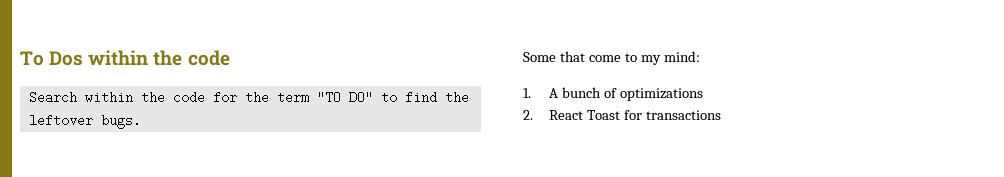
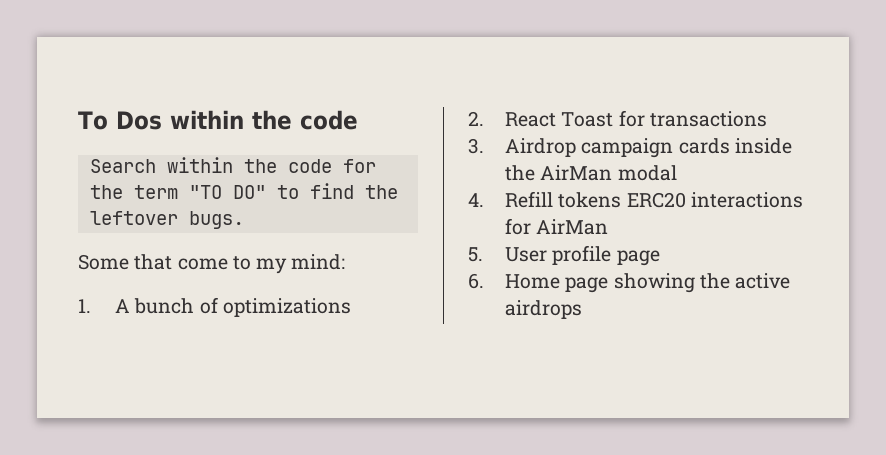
+ 3. Airdrop campaign cards inside the AirMan modal
+ 4. Refill tokens ERC20 interactions for AirMan
+ 5. User profile page
+ 6. Home page showing the active airdrops

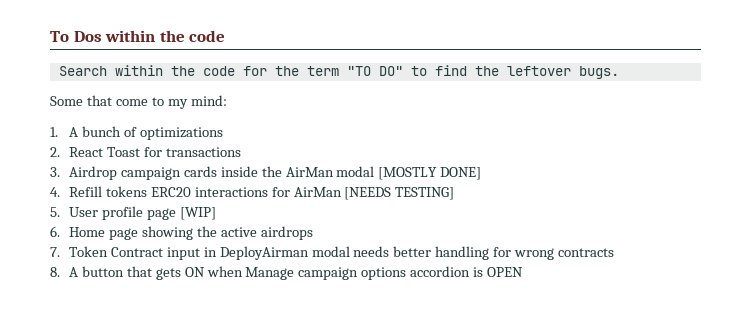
- 3. Airdrop campaign cards inside the AirMan modal
+ 3. Airdrop campaign cards inside the AirMan modal [MOSTLY DONE]
- 4. Refill tokens ERC20 interactions for AirMan
+ 4. Refill tokens ERC20 interactions for AirMan [NEEDS TESTING]
- 5. User profile page
+ 5. User profile page [WIP]
+ 7. Token Contract input in DeployAirman modal needs better handling for wrong contracts
+ 8. A button that gets ON when Manage campaign options accordion is OPEN

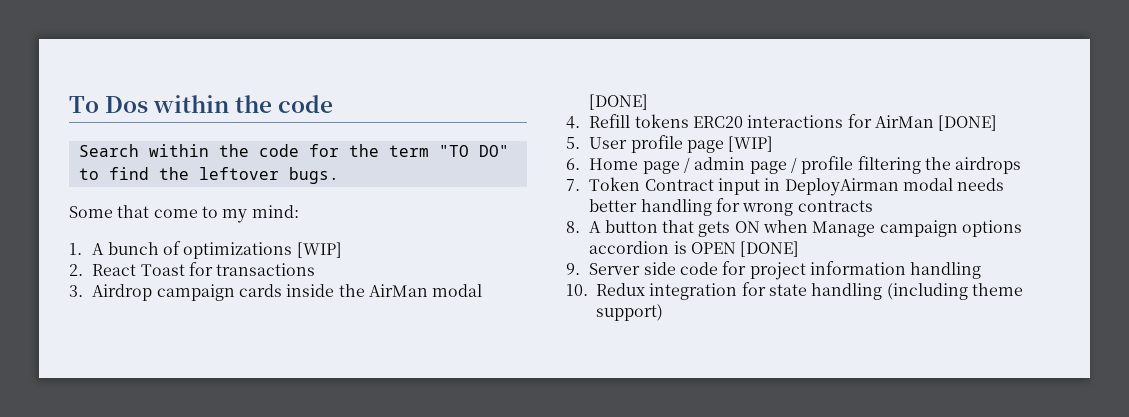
- 1. A bunch of optimizations
+ 1. A bunch of optimizations [WIP]
- 3. Airdrop campaign cards inside the AirMan modal [MOSTLY DONE]
+ 3. Airdrop campaign cards inside the AirMan modal [DONE]
- 4. Refill tokens ERC20 interactions for AirMan [NEEDS TESTING]
+ 4. Refill tokens ERC20 interactions for AirMan [DONE]
- 6. Home page showing the active airdrops
+ 6. Home page / admin page / profile filtering the airdrops
- 8. A button that gets ON when Manage campaign options accordion is OPEN
+ 8. A button that gets ON when Manage campaign options accordion is OPEN [DONE]
+ 9. Server side code for project information handling
+ 10. Redux integration for state handling (including theme support)

